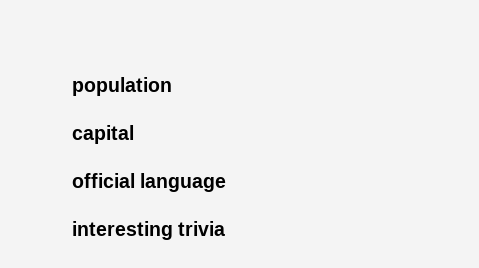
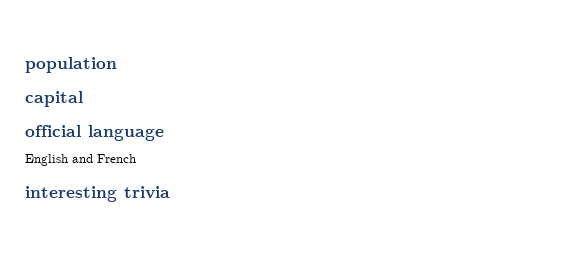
+ English and French

